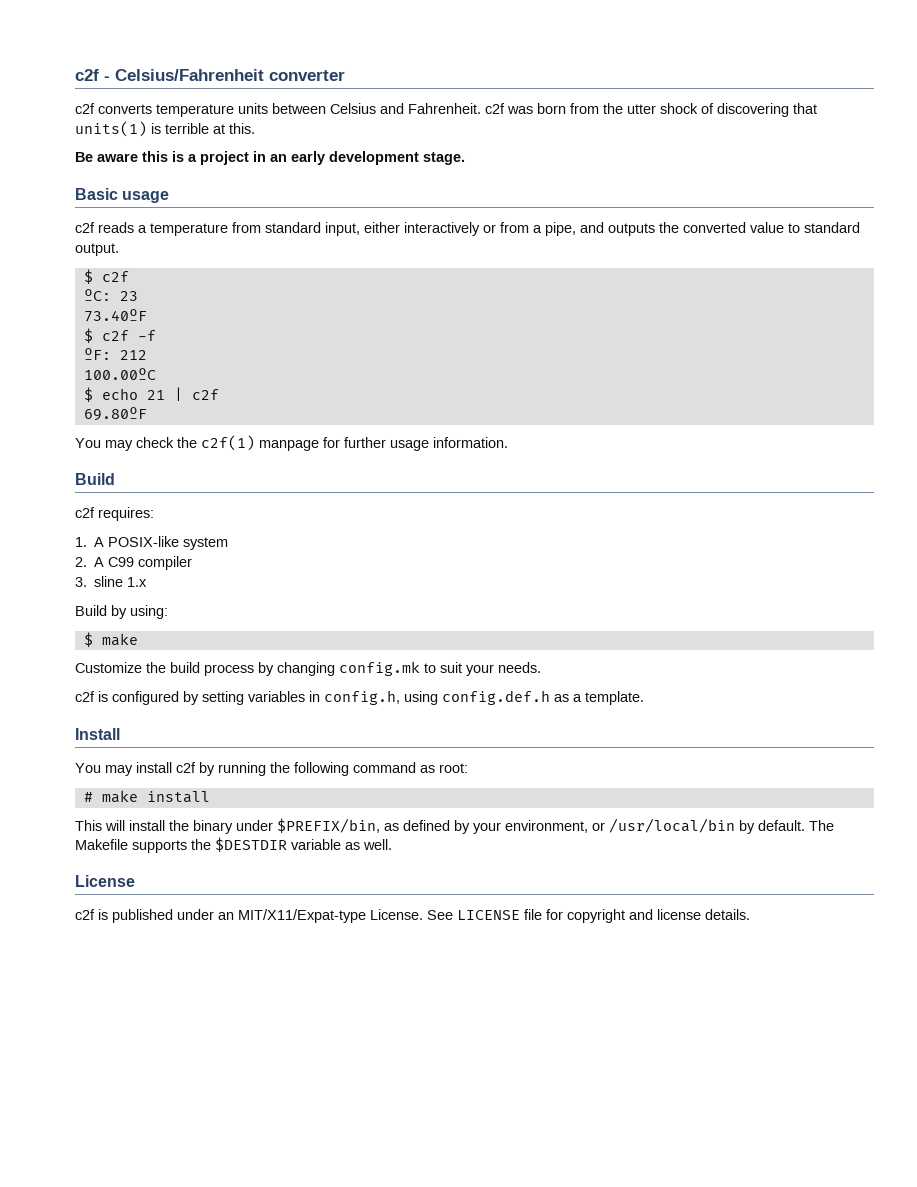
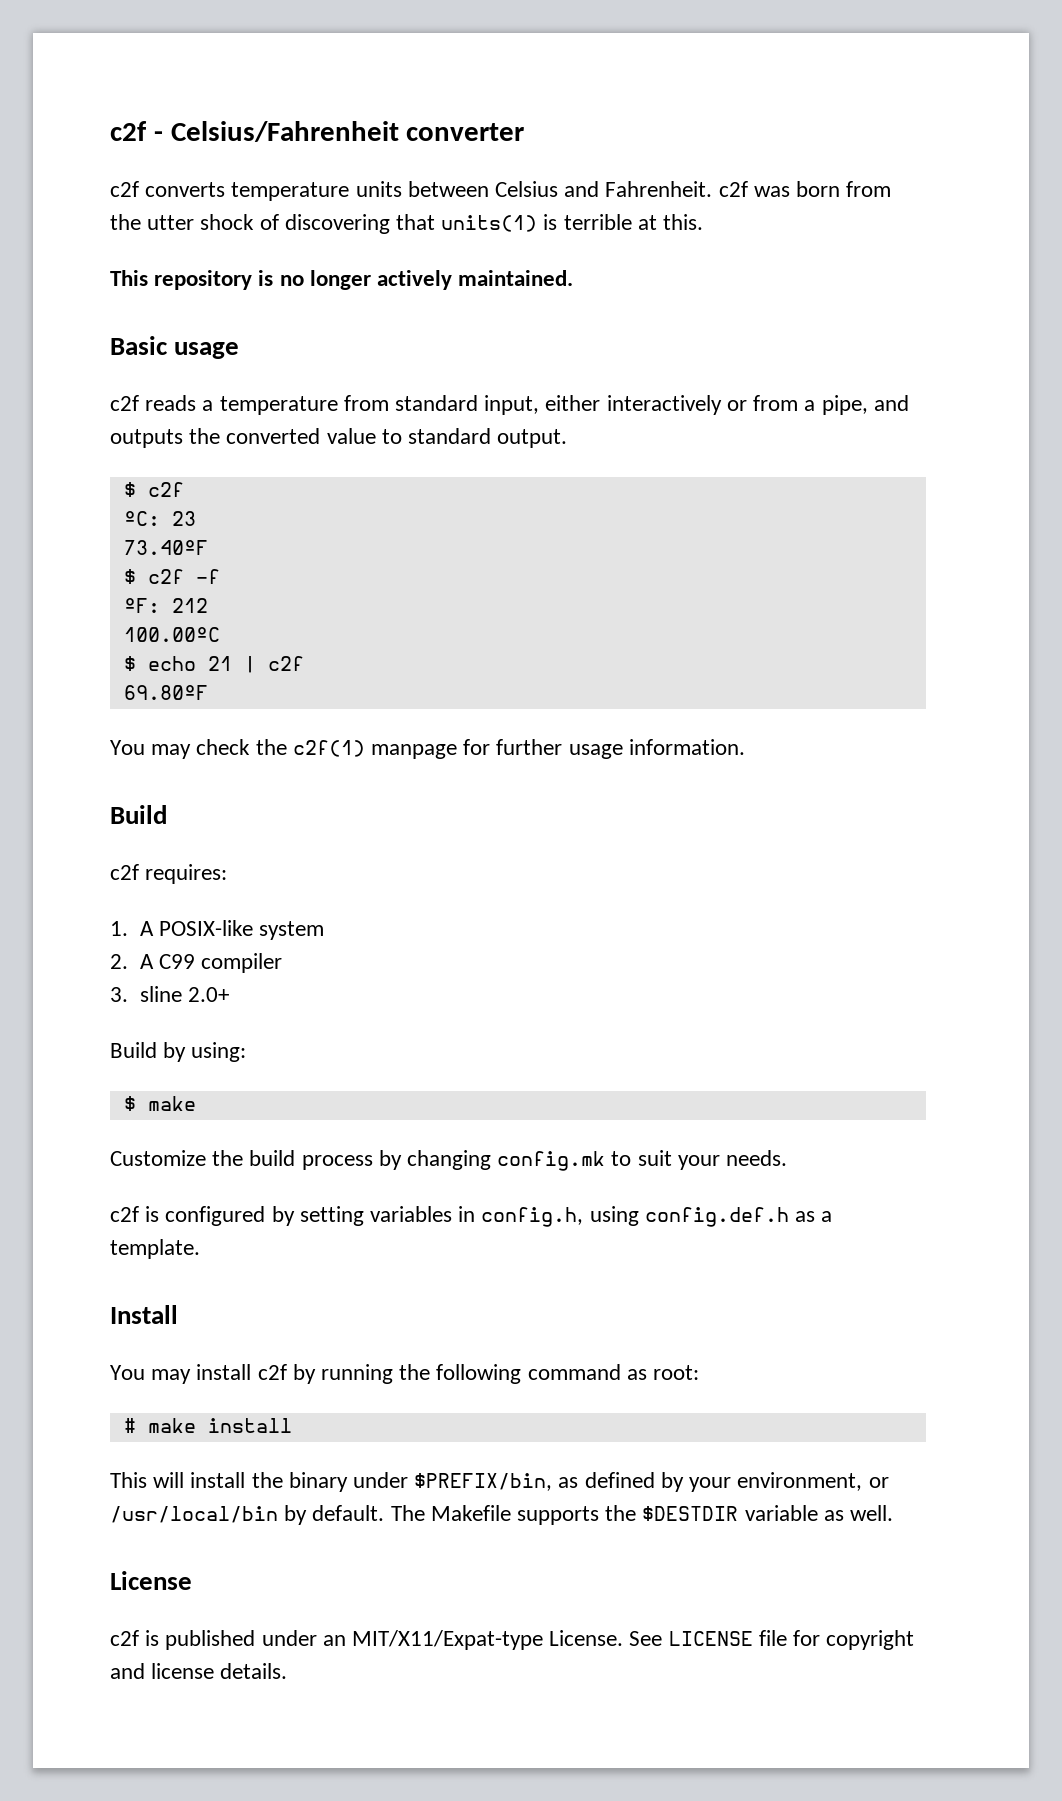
- Be aware this is a project in an early development stage.
+ This repository is no longer actively maintained.
- 3. sline 1.x
+ 3. sline 2.0+

